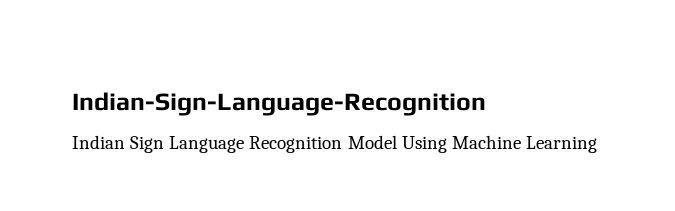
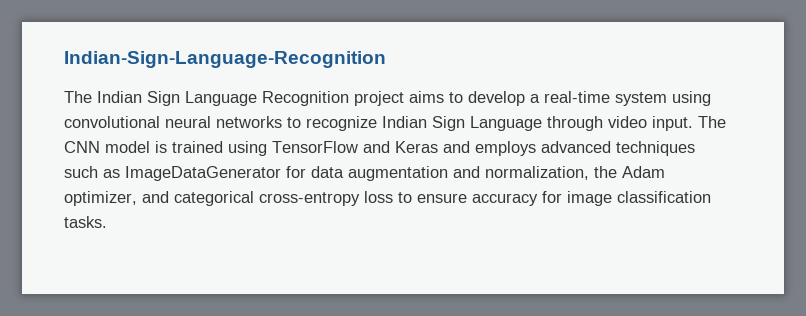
- Indian Sign Language Recognition Model Using Machine Learning
+ The Indian Sign Language Recognition project aims to develop a real-time system using convolutional neural networks to recognize Indian Sign Language through video input. The CNN model is trained using TensorFlow and Keras and employs advanced techniques such as ImageDataGenerator for data augmentation and normalization, the Adam optimizer, and categorical cross-entropy loss to ensure accuracy for image classification tasks.

